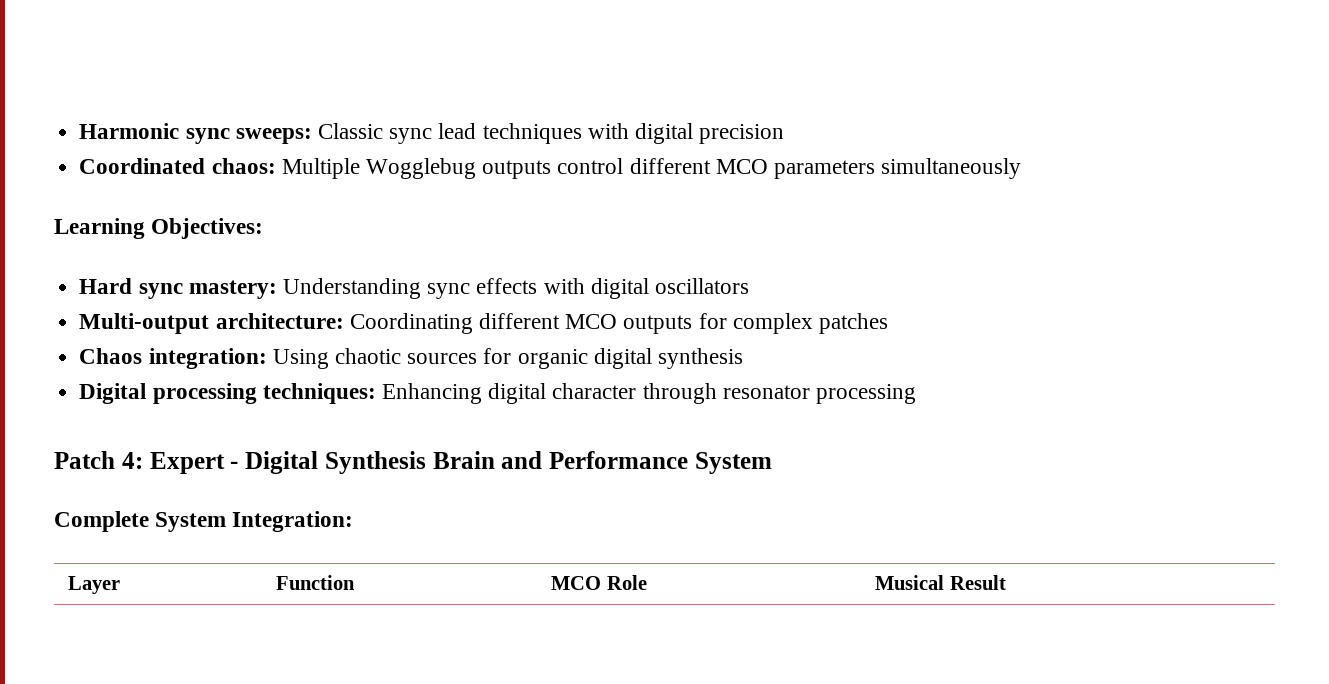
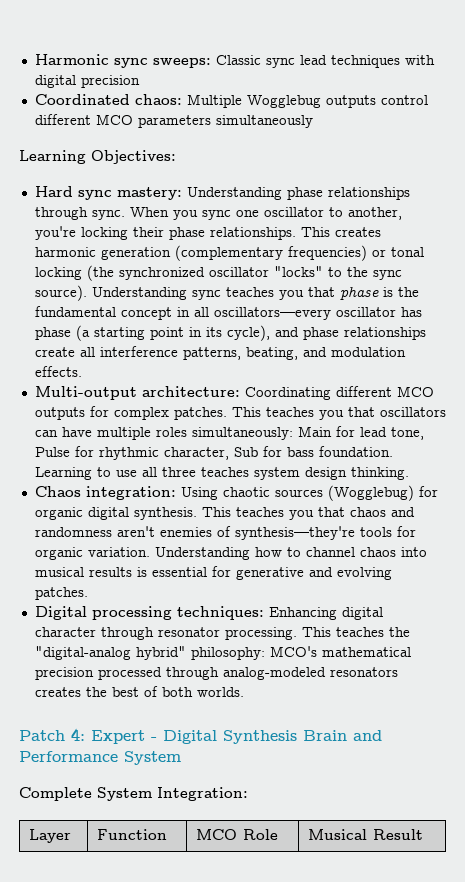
- Hard sync mastery: Understanding sync effects with digital oscillators
+ Hard sync mastery: Understanding phase relationships through sync. When you sync one oscillator to another, you're locking their phase relationships. This creates harmonic generation (complementary frequencies) or tonal locking (the synchronized oscillator "locks" to the sync source). Understanding sync teaches you that phase is the fundamental concept in all oscillators—every oscillator has phase (a starting point in its cycle), and phase relationships create all interference patterns, beating, and modulation effects.
- Multi-output architecture: Coordinating different MCO outputs for complex patches
+ Multi-output architecture: Coordinating different MCO outputs for complex patches. This teaches you that oscillators can have multiple roles simultaneously: Main for lead tone, Pulse for rhythmic character, Sub for bass foundation. Learning to use all three teaches system design thinking.
- Chaos integration: Using chaotic sources for organic digital synthesis
+ Chaos integration: Using chaotic sources (Wogglebug) for organic digital synthesis. This teaches you that chaos and randomness aren't enemies of synthesis—they're tools for organic variation. Understanding how to channel chaos into musical results is essential for generative and evolving patches.
- Digital processing techniques: Enhancing digital character through resonator processing
+ Digital processing techniques: Enhancing digital character through resonator processing. This teaches the "digital-analog hybrid" philosophy: MCO's mathematical precision processed through analog-modeled resonators creates the best of both worlds.

